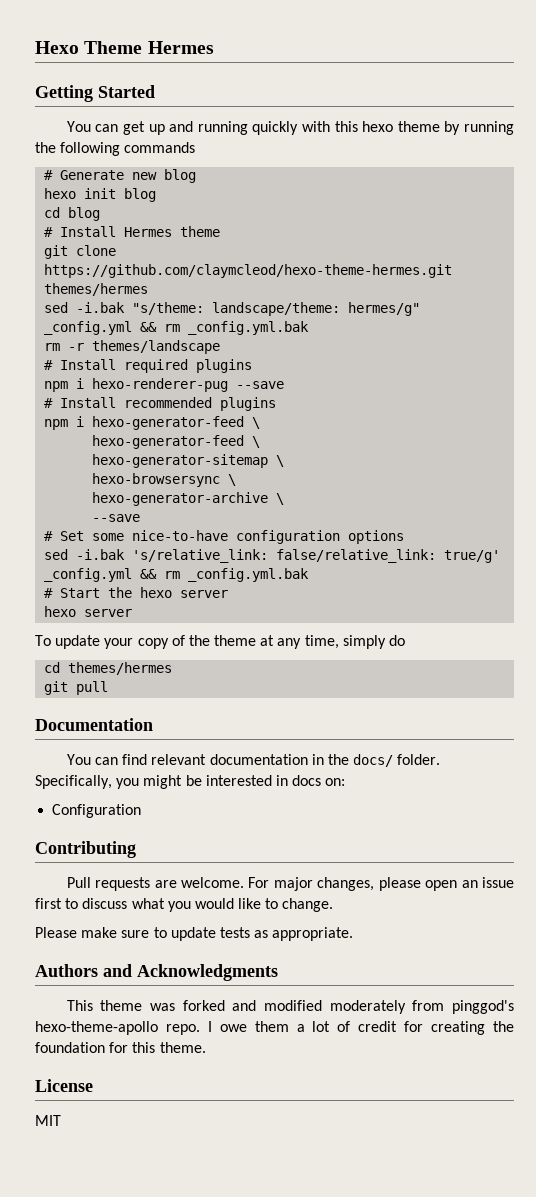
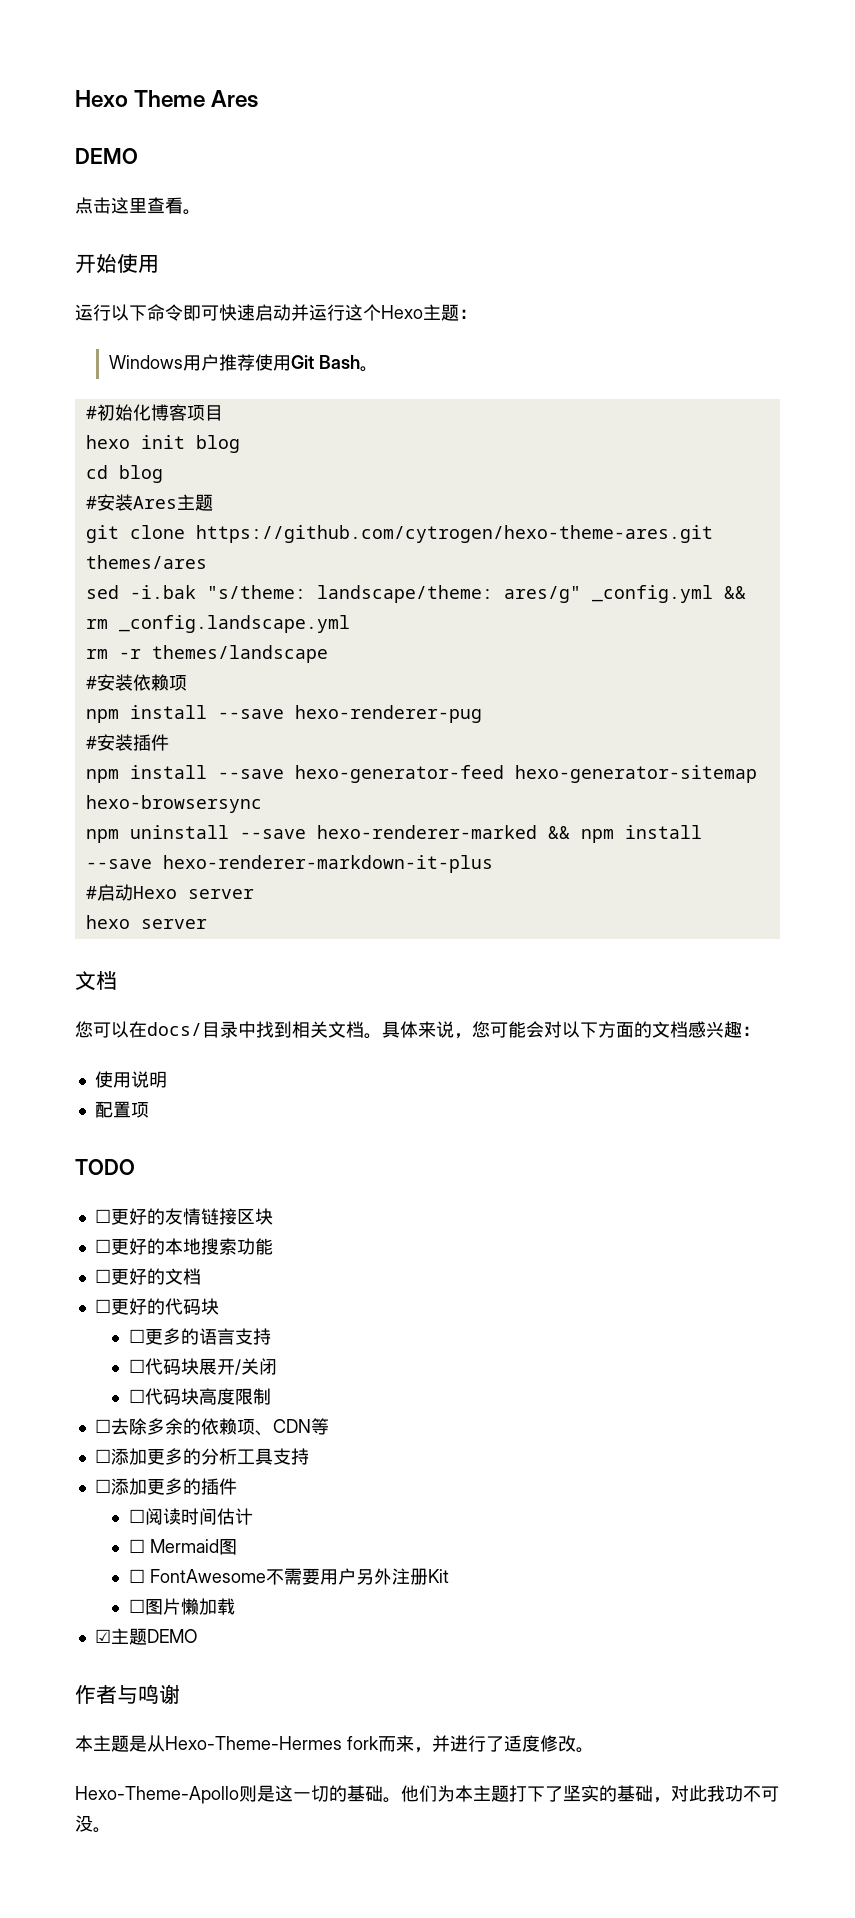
- Hexo Theme Hermes
- Getting Started
- You can get up and running quickly with this hexo theme by running the following commands
- # Generate new blog
+ Hexo Theme Ares
+ DEMO
+ 点击这里查看。
+ 开始使用
+ 运行以下命令即可快速启动并运行这个Hexo主题：
+ Windows用户推荐使用Git Bash。
+ #初始化博客项目
- # Install Hermes theme
+ #安装Ares主题
- git clone https://github.com/claymcleod/hexo-theme-hermes.git themes/hermes
+ git clone https://github.com/cytrogen/hexo-theme-ares.git themes/ares
- sed -i.bak "s/theme: landscape/theme: hermes/g" _config.yml && rm _config.yml.bak
+ sed -i.bak "s/theme: landscape/theme: ares/g" _config.yml && rm _config.landscape.yml
- # Install required plugins
- npm i hexo-renderer-pug --save
- # Install recommended plugins
- npm i hexo-generator-feed \
- hexo-generator-feed \
- hexo-generator-sitemap \
- hexo-browsersync \
- hexo-generator-archive \
- --save
- # Set some nice-to-have configuration options
- sed -i.bak 's/relative_link: false/relative_link: true/g' _config.yml && rm _config.yml.bak
- # Start the hexo server
+ #安装依赖项
+ npm install --save hexo-renderer-pug
+ #安装插件
+ npm install --save hexo-generator-feed hexo-generator-sitemap hexo-browsersync
+ npm uninstall --save hexo-renderer-marked && npm install --save hexo-renderer-markdown-it-plus
+ #启动Hexo server
  hexo server
- To update your copy of the theme at any time, simply do
- cd themes/hermes
- git pull
- Documentation
- You can find relevant documentation in the docs/ folder. Specifically, you might be interested in docs on:
- Configuration
- Contributing
- Pull requests are welcome. For major changes, please open an issue first to discuss what you would like to change.
- Please make sure to update tests as appropriate.
- Authors and Acknowledgments
- This theme was forked and modified moderately from pinggod's hexo-theme-apollo repo. I owe them a lot of credit for creating the foundation for this theme.
- License
- MIT
+ 文档
+ 您可以在docs/目录中找到相关文档。具体来说，您可能会对以下方面的文档感兴趣：
+ 使用说明
+ 配置项
+ TODO
+ ☐更好的友情链接区块
+ ☐更好的本地搜索功能
+ ☐更好的文档
+ ☐更好的代码块
+ ☐更多的语言支持
+ ☐代码块展开/关闭
+ ☐代码块高度限制
+ ☐去除多余的依赖项、CDN等
+ ☐添加更多的分析工具支持
+ ☐添加更多的插件
+ ☐阅读时间估计
+ ☐ Mermaid图
+ ☐ FontAwesome不需要用户另外注册Kit
+ ☐图片懒加载
+ ☑主题DEMO
+ 作者与鸣谢
+ 本主题是从Hexo-Theme-Hermes fork而来，并进行了适度修改。
+ Hexo-Theme-Apollo则是这一切的基础。他们为本主题打下了坚实的基础，对此我功不可没。

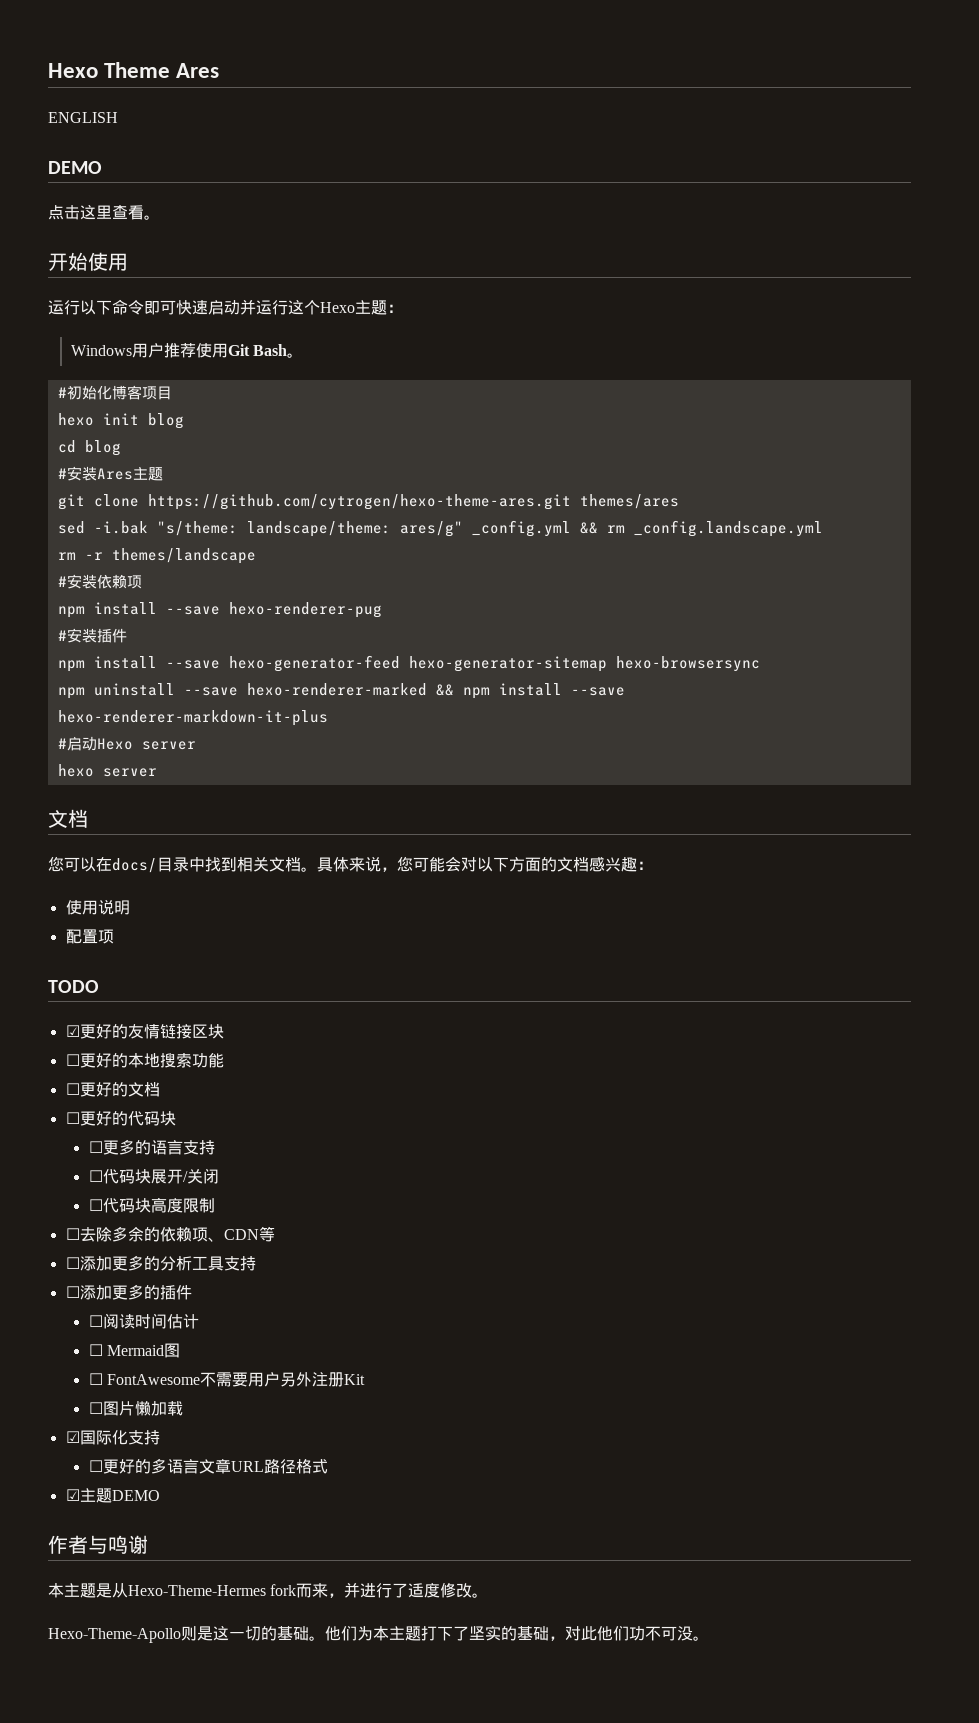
+ ENGLISH
- ☐更好的友情链接区块
+ ☑更好的友情链接区块
+ ☑国际化支持
+ ☐更好的多语言文章URL路径格式
- 他们为本主题打下了坚实的基础，对此我功不可没。
+ 他们为本主题打下了坚实的基础，对此他们功不可没。

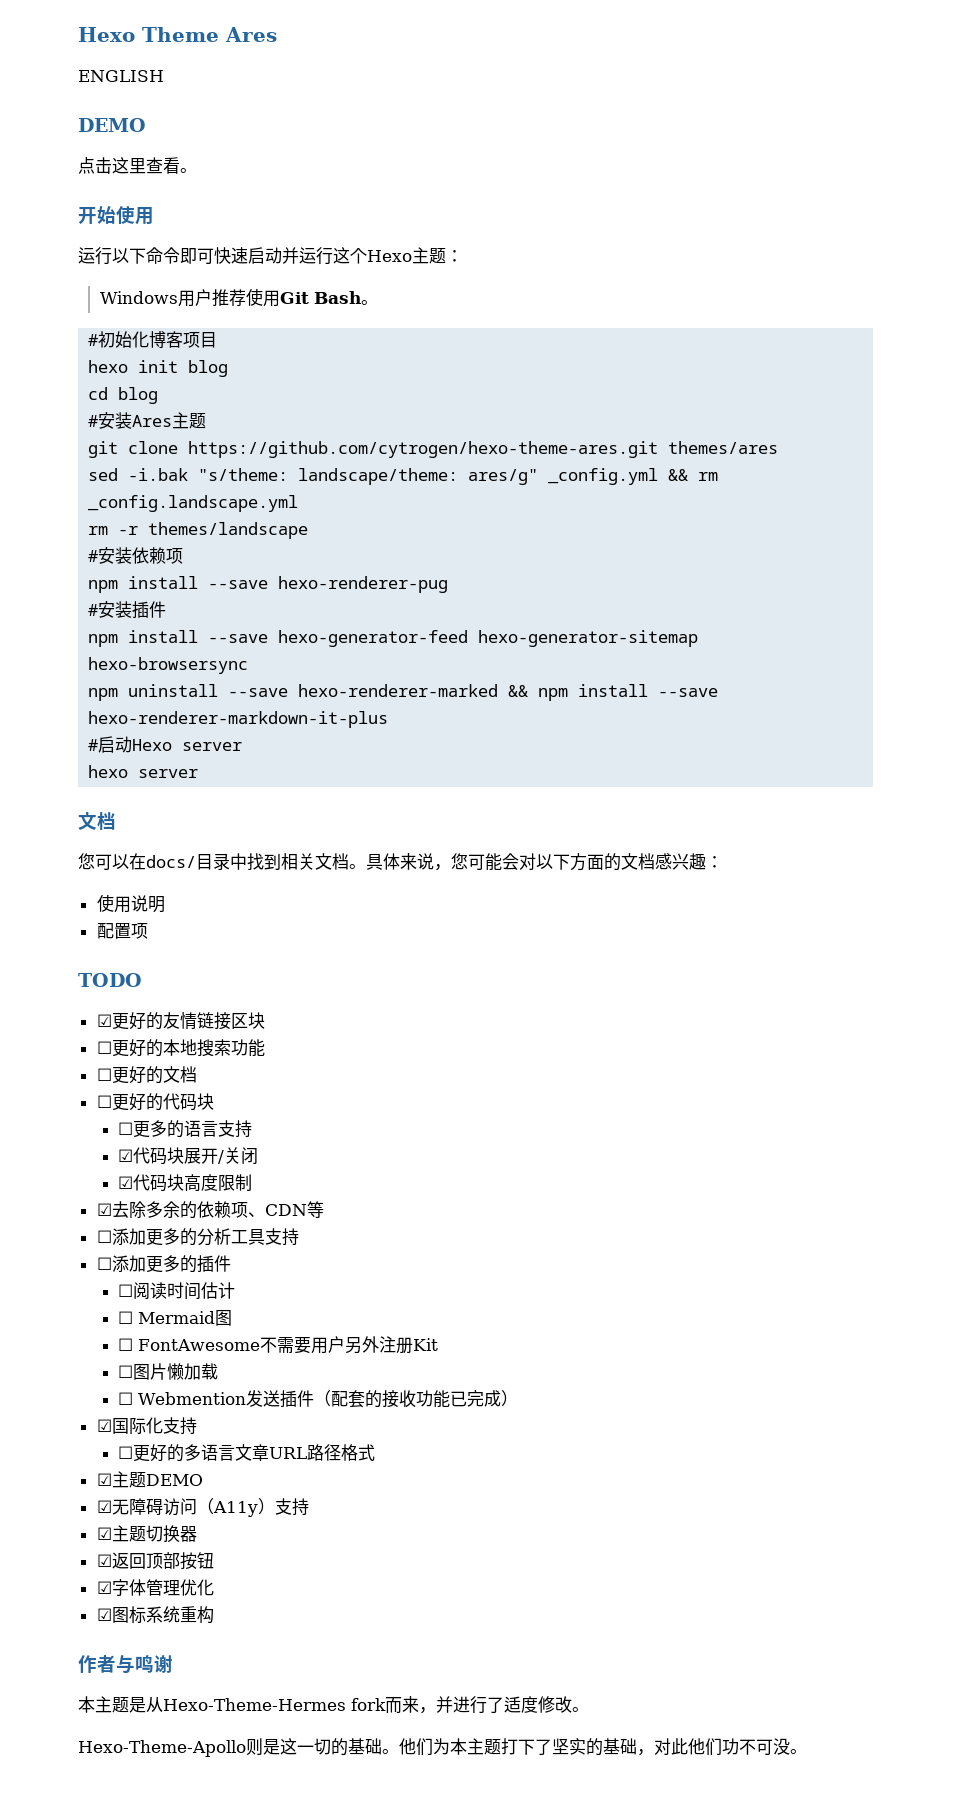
- ☐代码块展开/关闭
+ ☑代码块展开/关闭
- ☐代码块高度限制
+ ☑代码块高度限制
- ☐去除多余的依赖项、CDN等
+ ☑去除多余的依赖项、CDN等
+ ☐ Webmention发送插件（配套的接收功能已完成）
+ ☑无障碍访问（A11y）支持
+ ☑主题切换器
+ ☑返回顶部按钮
+ ☑字体管理优化
+ ☑图标系统重构

